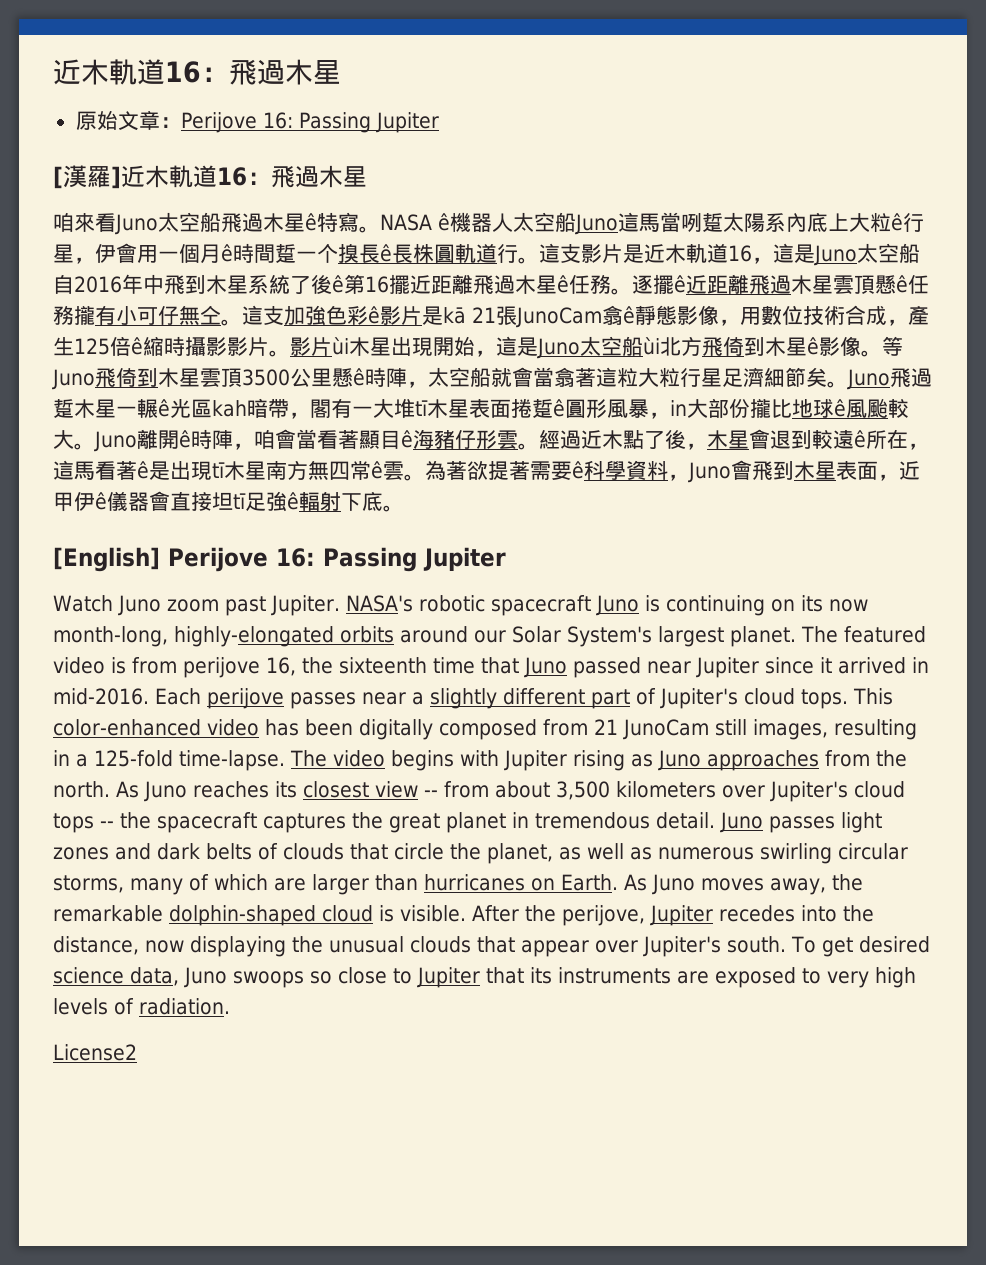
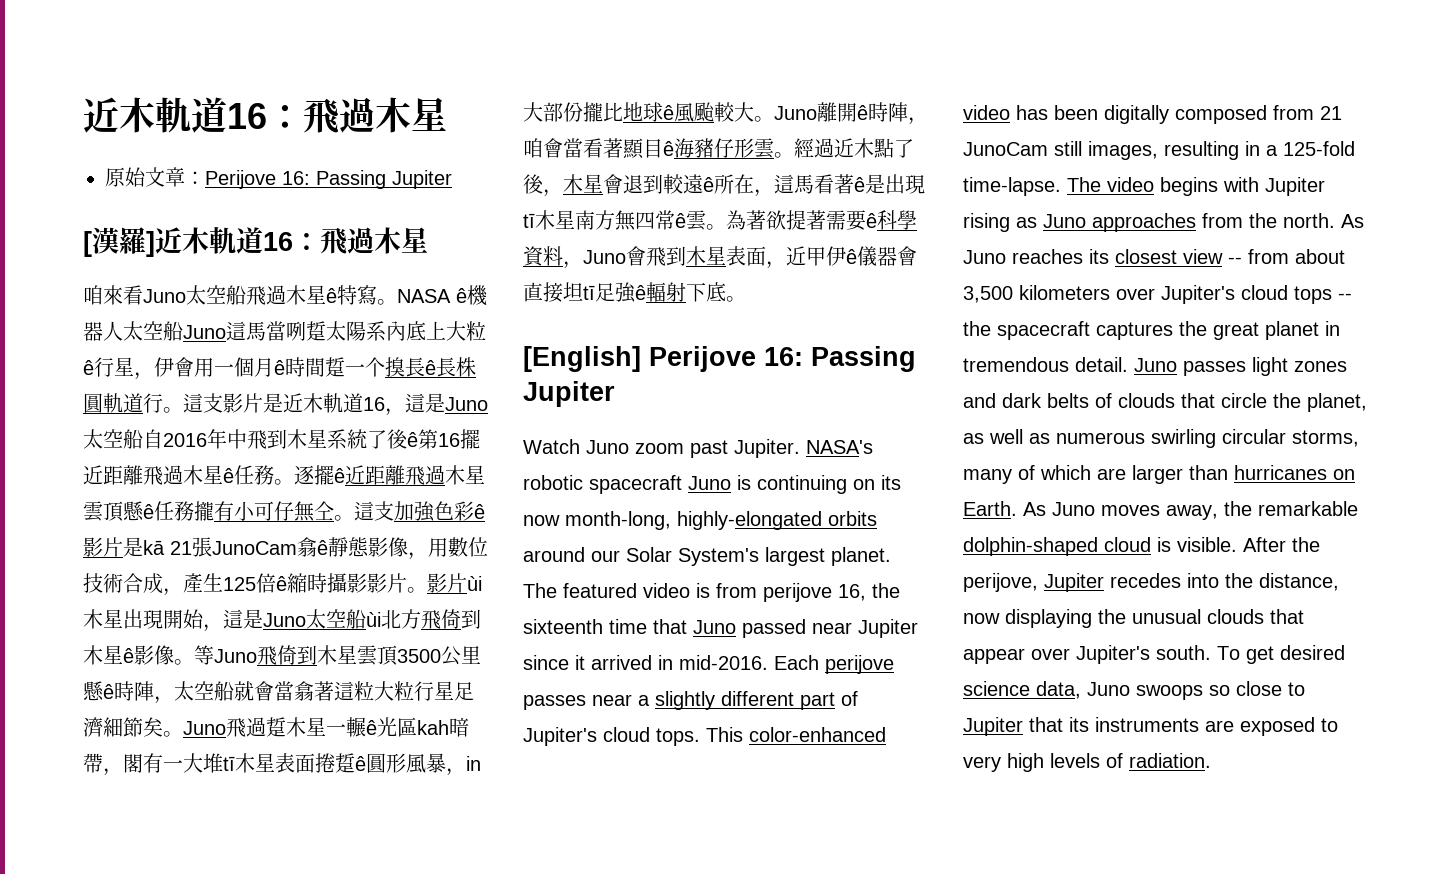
- License2

